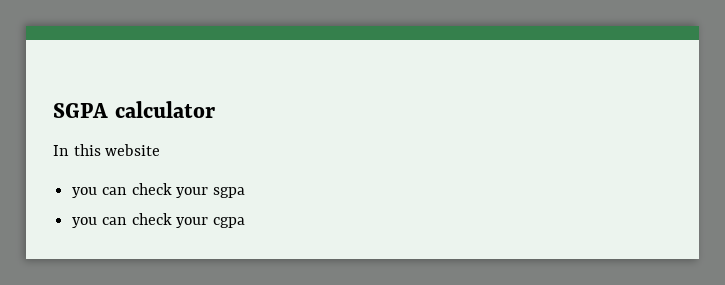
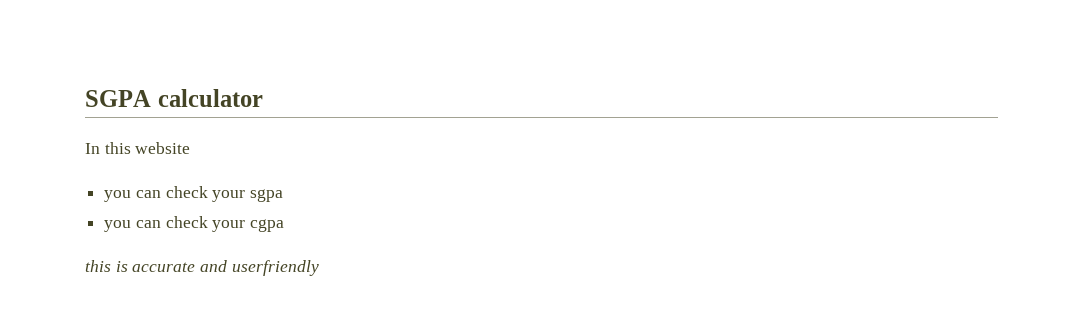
+ this is accurate and userfriendly

